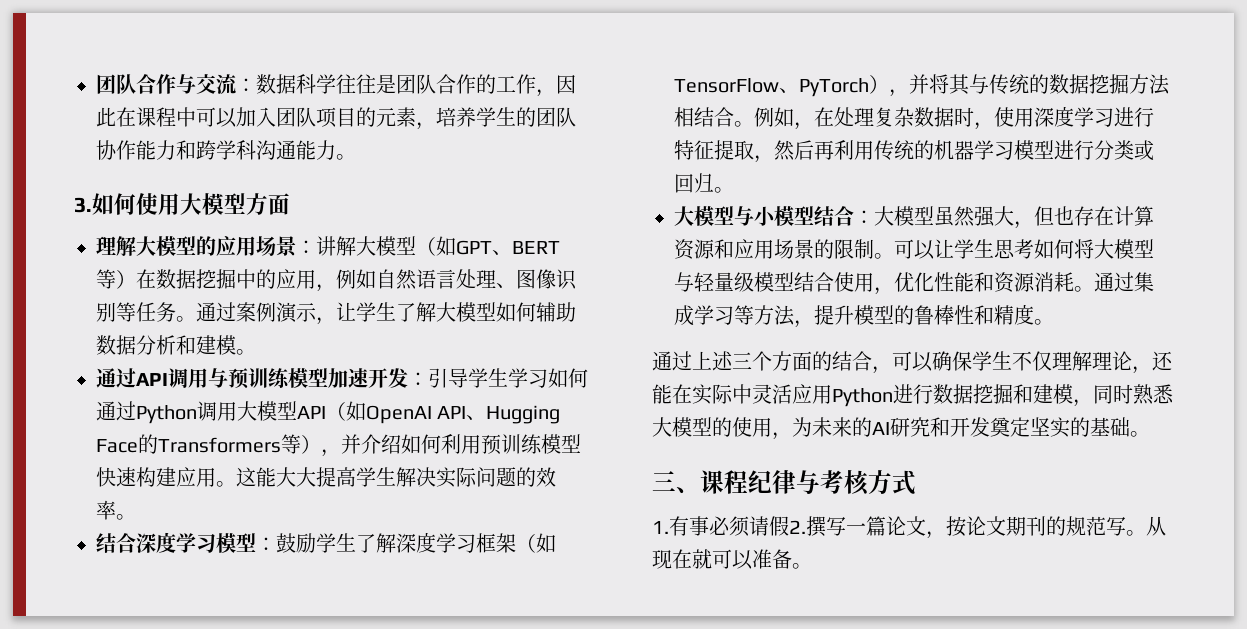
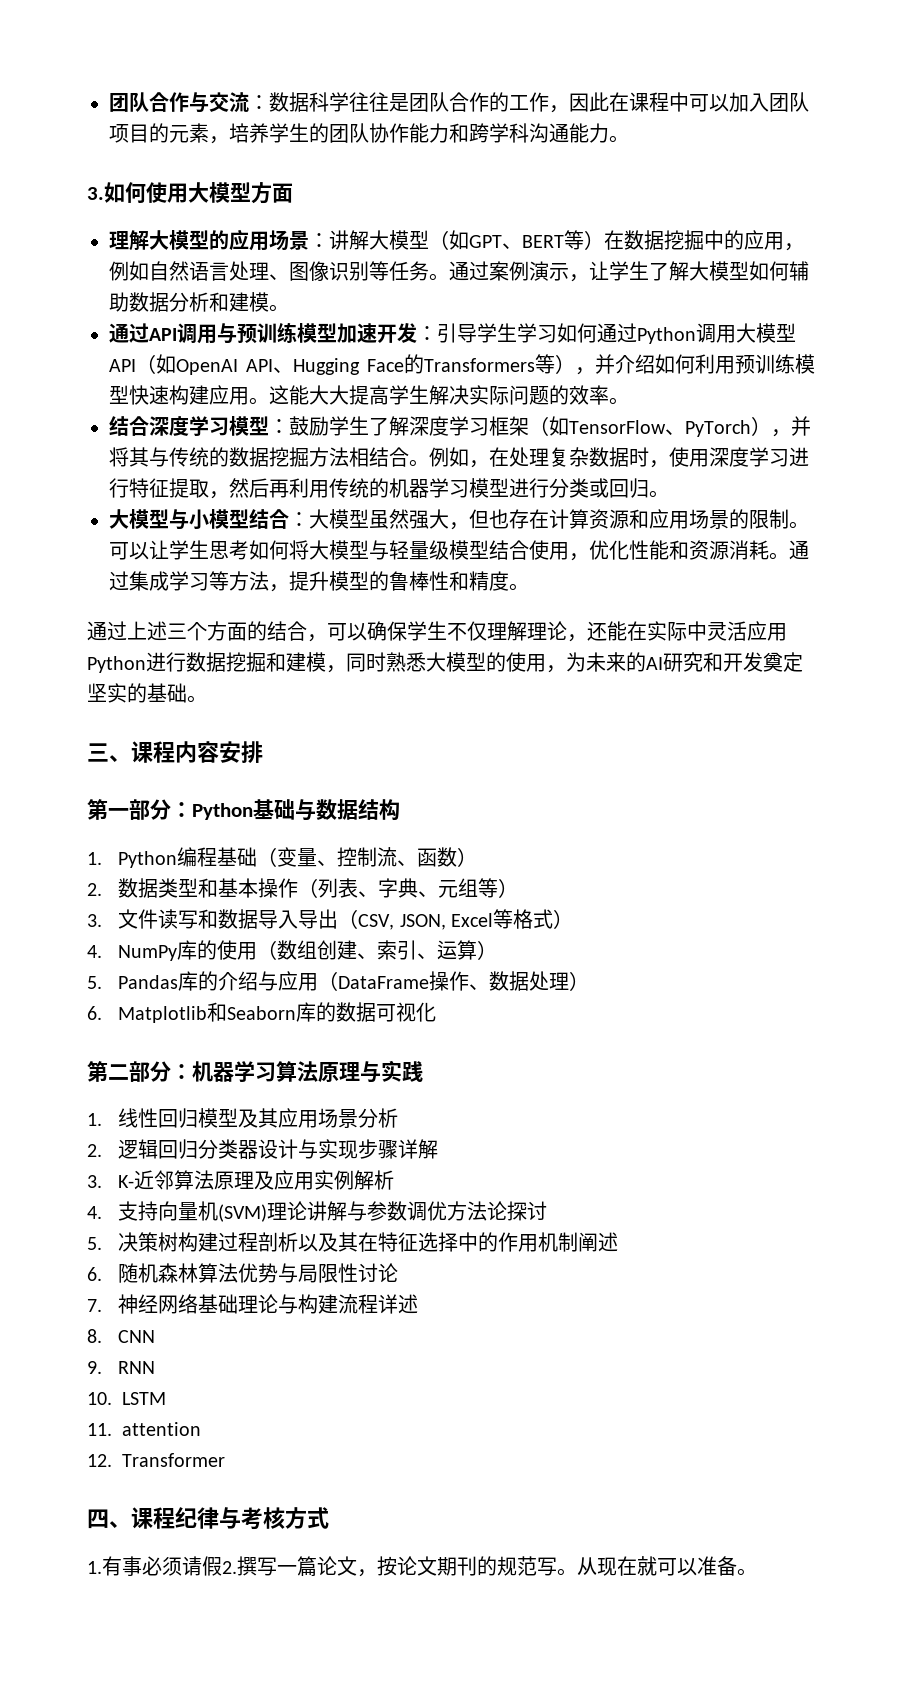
- 三、课程纪律与考核方式
+ 三、课程内容安排
+ 第一部分：Python基础与数据结构
+ 1. Python编程基础（变量、控制流、函数）
+ 2.数据类型和基本操作（列表、字典、元组等）
+ 3.文件读写和数据导入导出（CSV, JSON, Excel等格式）
+ 4. NumPy库的使用（数组创建、索引、运算）
+ 5. Pandas库的介绍与应用（DataFrame操作、数据处理）
+ 6. Matplotlib和Seaborn库的数据可视化
+ 第二部分：机器学习算法原理与实践
+ 1.线性回归模型及其应用场景分析
+ 2.逻辑回归分类器设计与实现步骤详解
+ 3. K-近邻算法原理及应用实例解析
+ 4.支持向量机(SVM)理论讲解与参数调优方法论探讨
+ 5.决策树构建过程剖析以及其在特征选择中的作用机制阐述
+ 6.随机森林算法优势与局限性讨论
+ 7.神经网络基础理论与构建流程详述
+ 8. CNN
+ 9. RNN
+ 10. LSTM
+ 11. attention
+ 12. Transformer
+ 四、课程纪律与考核方式

